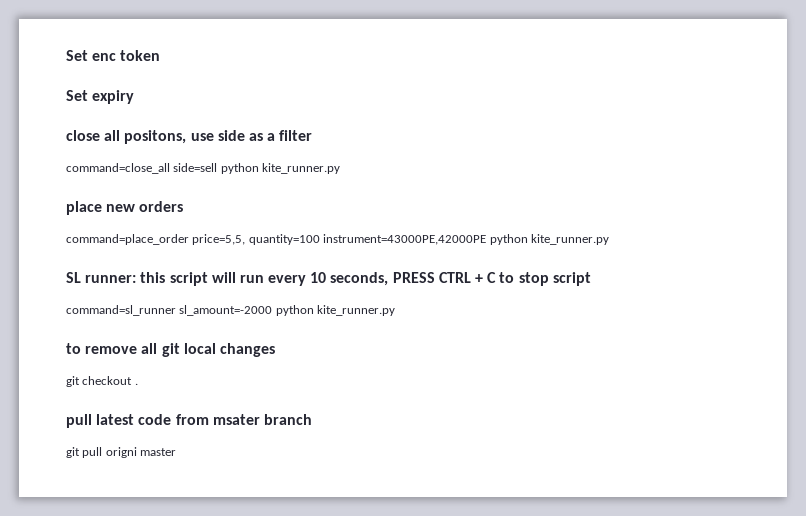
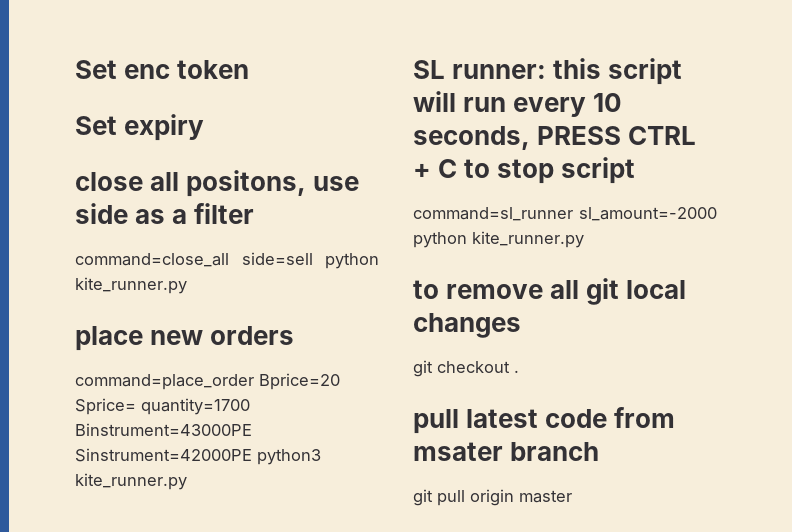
- command=place_order price=5,5, quantity=100 instrument=43000PE,42000PE python kite_runner.py
+ command=place_order Bprice=20 Sprice= quantity=1700 Binstrument=43000PE Sinstrument=42000PE python3 kite_runner.py
- git pull origni master
+ git pull origin master

